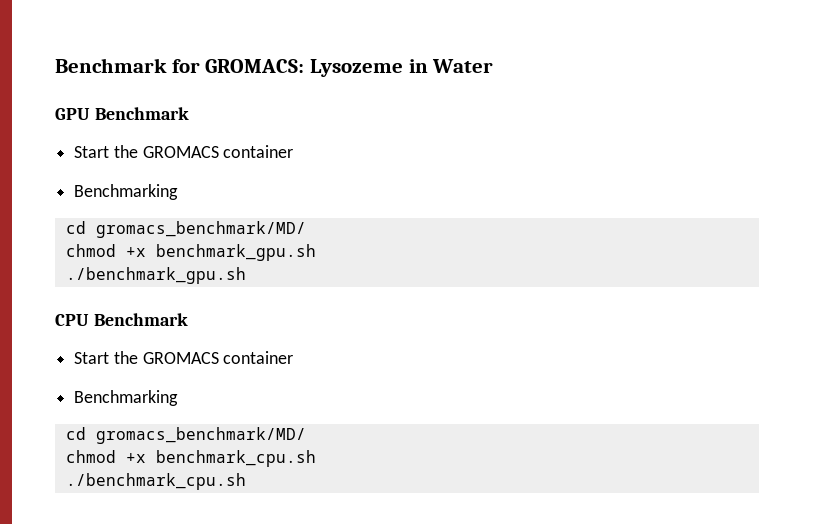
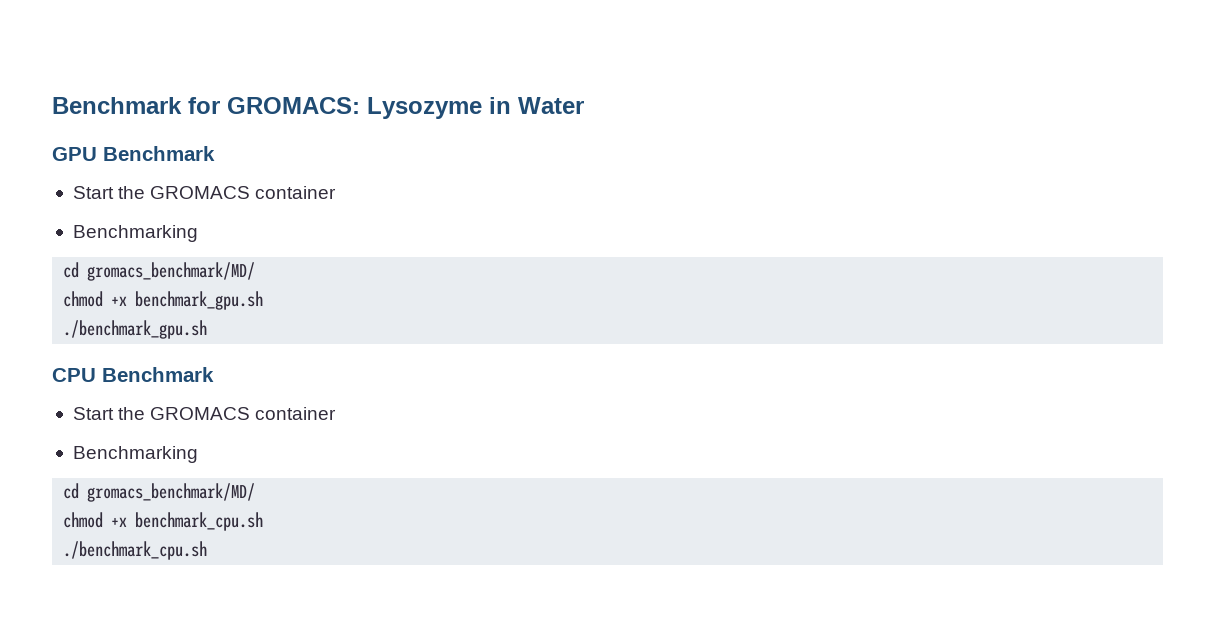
- Benchmark for GROMACS: Lysozeme in Water
+ Benchmark for GROMACS: Lysozyme in Water

